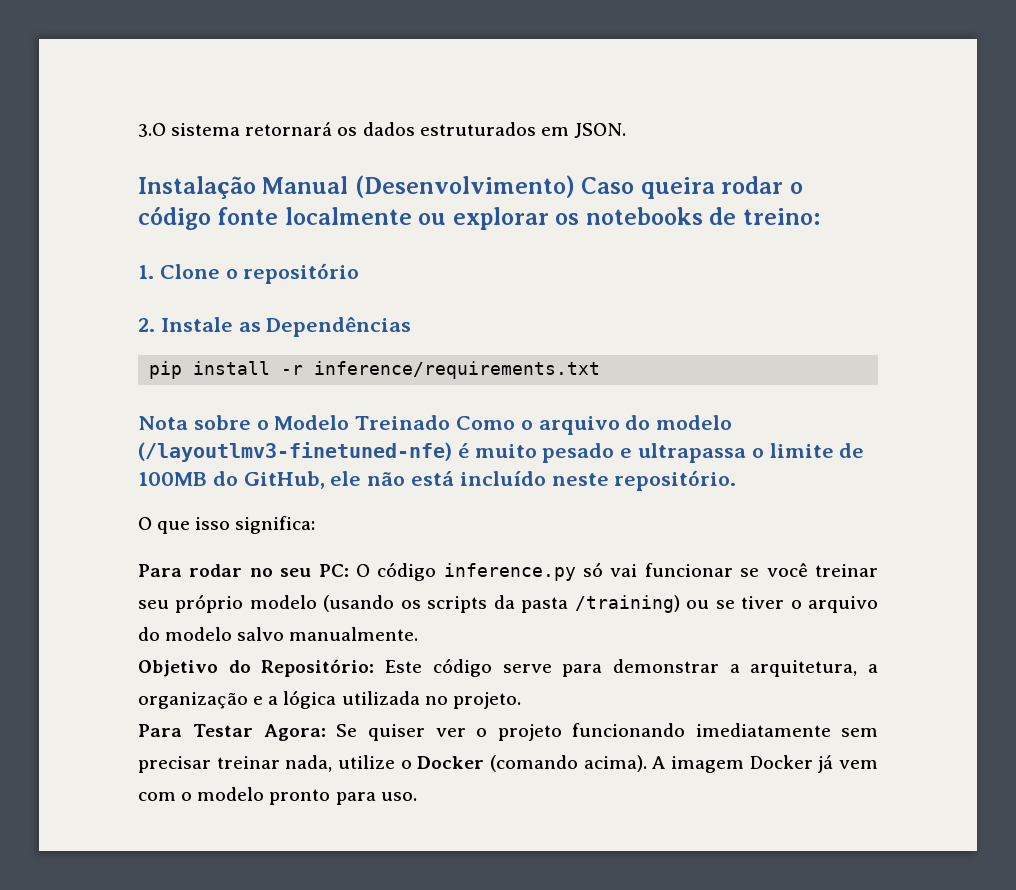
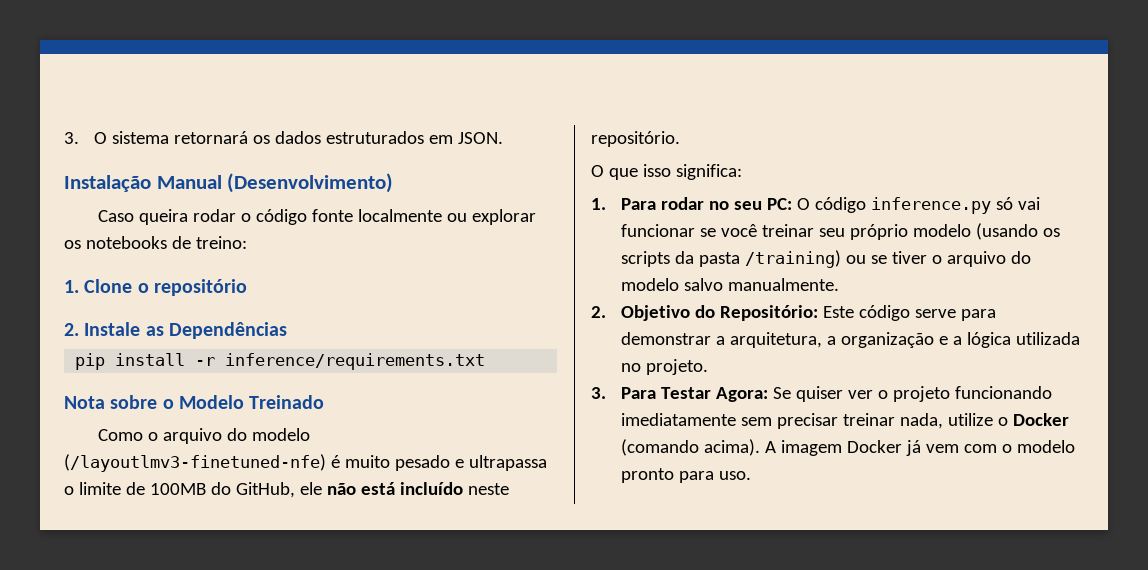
- 3.O sistema retornará os dados estruturados em JSON.
+ 3. O sistema retornará os dados estruturados em JSON.
- Instalação Manual (Desenvolvimento) Caso queira rodar o código fonte localmente ou explorar os notebooks de treino:
+ Instalação Manual (Desenvolvimento)
+ Caso queira rodar o código fonte localmente ou explorar os notebooks de treino:
- Nota sobre o Modelo Treinado Como o arquivo do modelo (/layoutlmv3-finetuned-nfe) é muito pesado e ultrapassa o limite de 100MB do GitHub, ele não está incluído neste repositório.
+ Nota sobre o Modelo Treinado
+ Como o arquivo do modelo (/layoutlmv3-finetuned-nfe) é muito pesado e ultrapassa o limite de 100MB do GitHub, ele não está incluído neste repositório.
- Para rodar no seu PC: O código inference.py só vai funcionar se você treinar seu próprio modelo (usando os scripts da pasta /training) ou se tiver o arquivo do modelo salvo manualmente.
+ 1. Para rodar no seu PC: O código inference.py só vai funcionar se você treinar seu próprio modelo (usando os scripts da pasta /training) ou se tiver o arquivo do modelo salvo manualmente.
- Objetivo do Repositório: Este código serve para demonstrar a arquitetura, a organização e a lógica utilizada no projeto.
+ 2. Objetivo do Repositório: Este código serve para demonstrar a arquitetura, a organização e a lógica utilizada no projeto.
- Para Testar Agora: Se quiser ver o projeto funcionando imediatamente sem precisar treinar nada, utilize o Docker (comando acima).
+ 3. Para Testar Agora: Se quiser ver o projeto funcionando imediatamente sem precisar treinar nada, utilize o Docker (comando acima).

